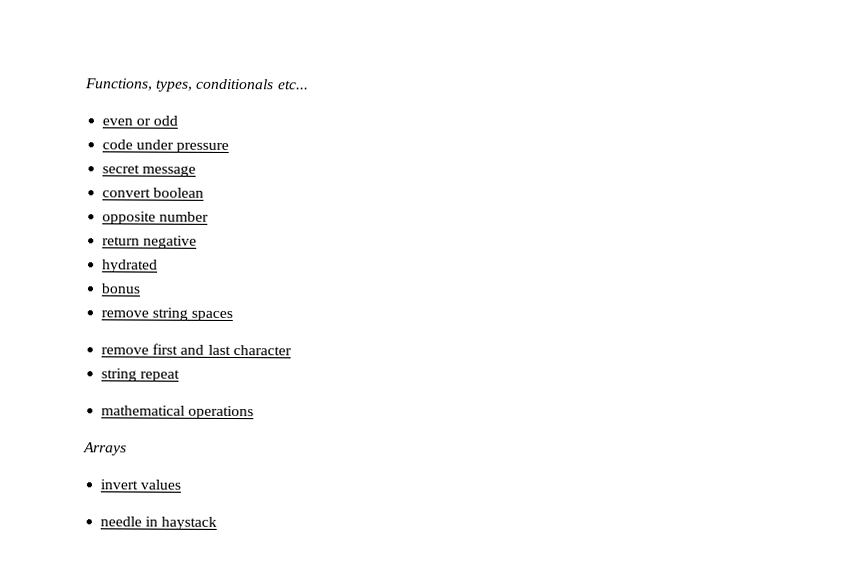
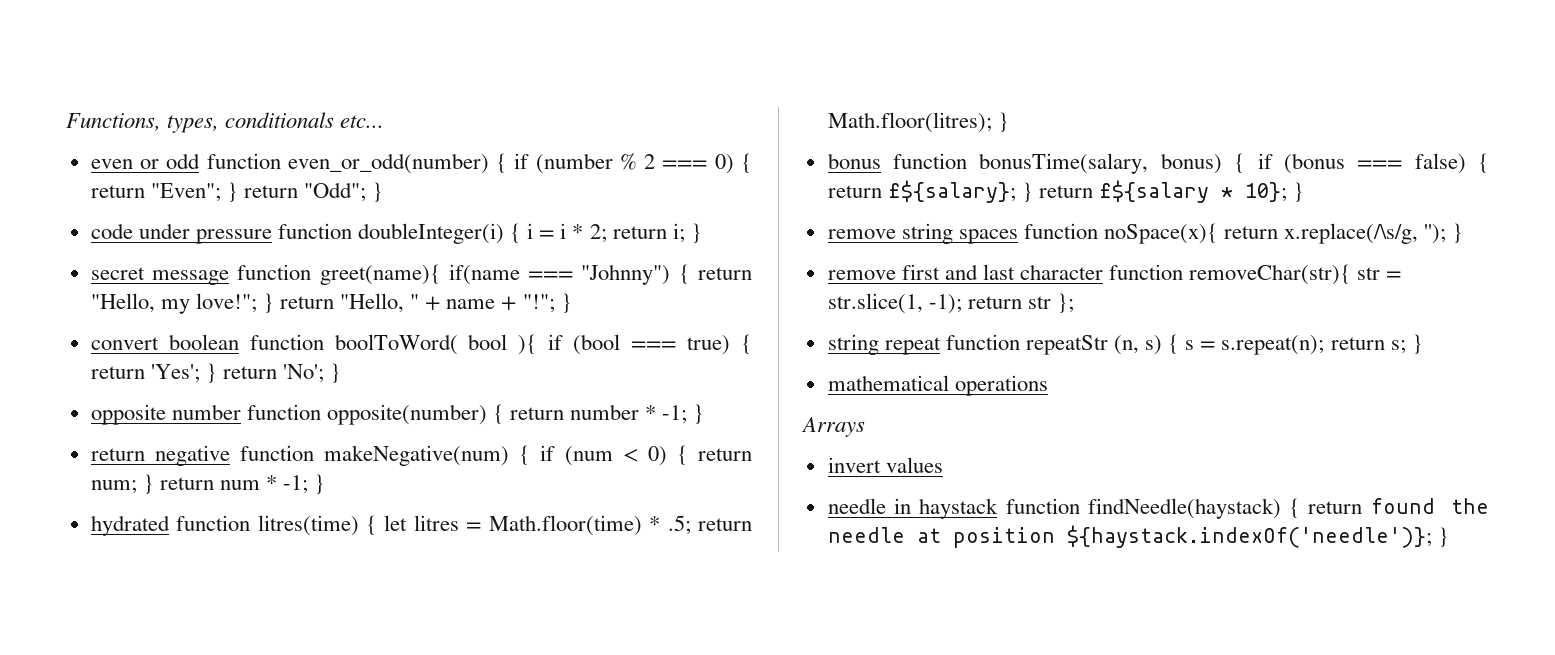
- even or odd
- code under pressure
- secret message
- convert boolean
- opposite number
- return negative
- hydrated
- bonus
- remove string spaces
+ even or odd function even_or_odd(number) { if (number % 2 === 0) { return "Even"; } return "Odd"; }
+ code under pressure function doubleInteger(i) { i = i * 2; return i; }
+ secret message function greet(name){ if(name === "Johnny") { return "Hello, my love!"; } return "Hello, " + name + "!"; }
+ convert boolean function boolToWord( bool ){ if (bool === true) { return 'Yes'; } return 'No'; }
+ opposite number function opposite(number) { return number * -1; }
+ return negative function makeNegative(num) { if (num < 0) { return num; } return num * -1; }
+ hydrated function litres(time) { let litres = Math.floor(time) * .5; return Math.floor(litres); }
+ bonus function bonusTime(salary, bonus) { if (bonus === false) { return £${salary}; } return £${salary * 10}; }
+ remove string spaces function noSpace(x){ return x.replace(/\s/g, ''); }
- remove first and last character
- string repeat
+ remove first and last character function removeChar(str){ str = str.slice(1, -1); return str };
+ string repeat function repeatStr (n, s) { s = s.repeat(n); return s; }
- needle in haystack
+ needle in haystack function findNeedle(haystack) { return found the needle at position ${haystack.indexOf('needle')}; }

